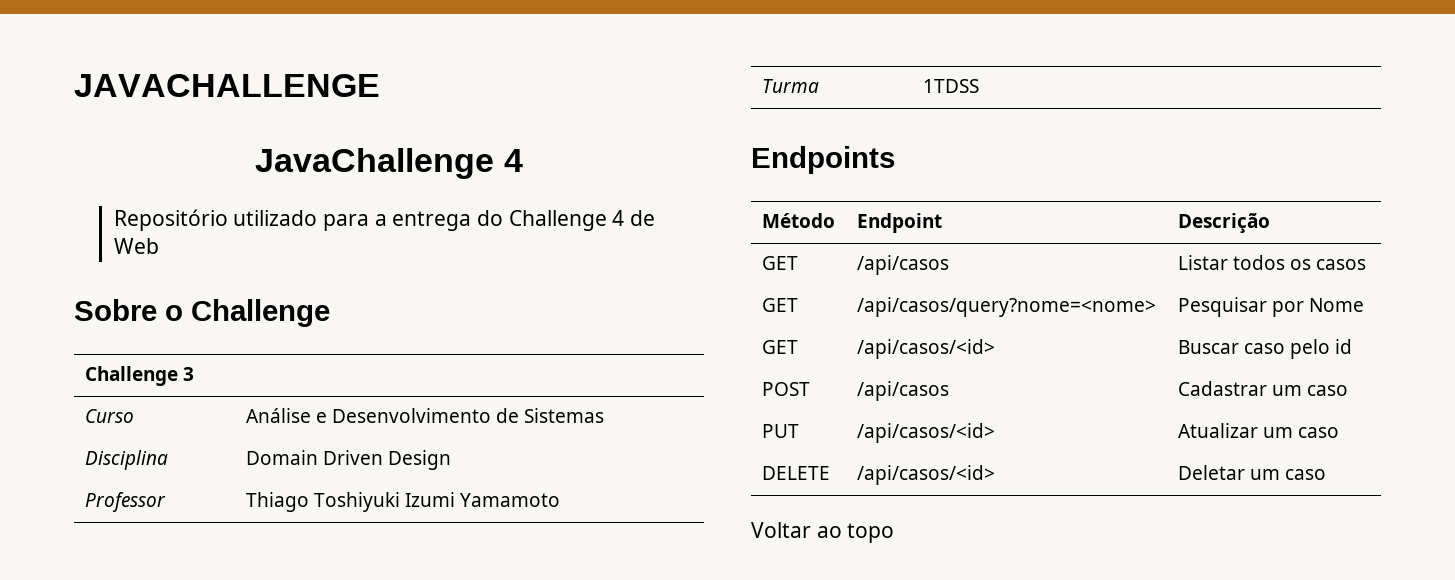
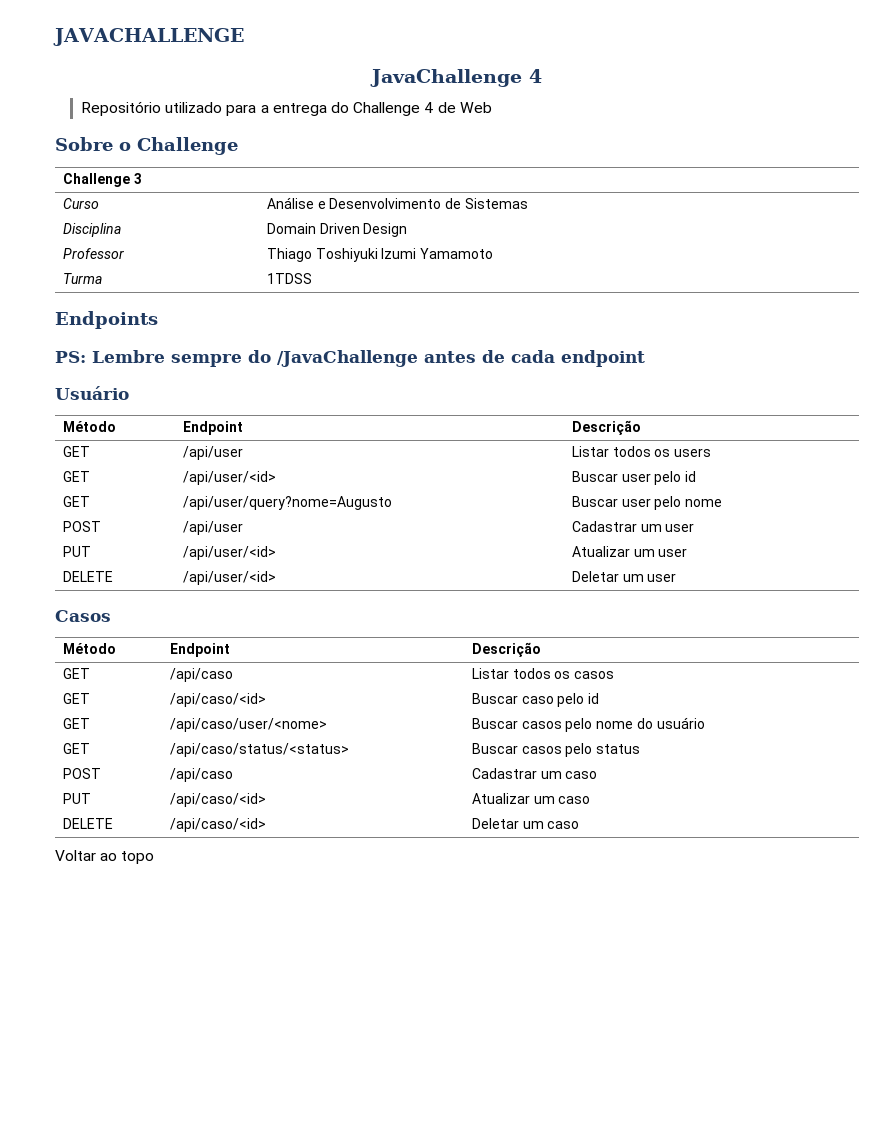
+ PS: Lembre sempre do /JavaChallenge antes de cada endpoint
+ Usuário
  Método | Endpoint | Descrição
- GET | /api/casos | Listar todos os casos
+ GET | /api/user | Listar todos os users
+ GET | /api/user/<id> | Buscar user pelo id
+ GET | /api/user/query?nome=Augusto | Buscar user pelo nome
+ POST | /api/user | Cadastrar um user
+ PUT | /api/user/<id> | Atualizar um user
+ DELETE | /api/user/<id> | Deletar um user
+ Casos
+ Método | Endpoint | Descrição
+ GET | /api/caso | Listar todos os casos
- GET | /api/casos/query?nome=<nome> | Pesquisar por Nome
- GET | /api/casos/<id> | Buscar caso pelo id
- POST | /api/casos | Cadastrar um caso
+ GET | /api/caso/<id> | Buscar caso pelo id
+ GET | /api/caso/user/<nome> | Buscar casos pelo nome do usuário
+ GET | /api/caso/status/<status> | Buscar casos pelo status
+ POST | /api/caso | Cadastrar um caso
- PUT | /api/casos/<id> | Atualizar um caso
+ PUT | /api/caso/<id> | Atualizar um caso
- DELETE | /api/casos/<id> | Deletar um caso
+ DELETE | /api/caso/<id> | Deletar um caso

